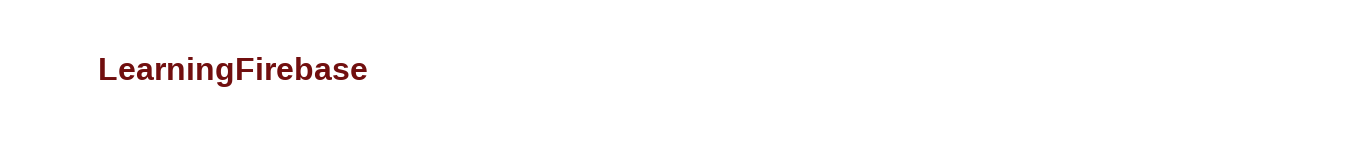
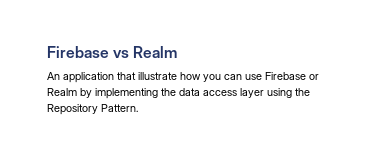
- LearningFirebase
+ Firebase vs Realm
+ An application that illustrate how you can use Firebase or Realm by implementing the data access layer using the Repository Pattern.

